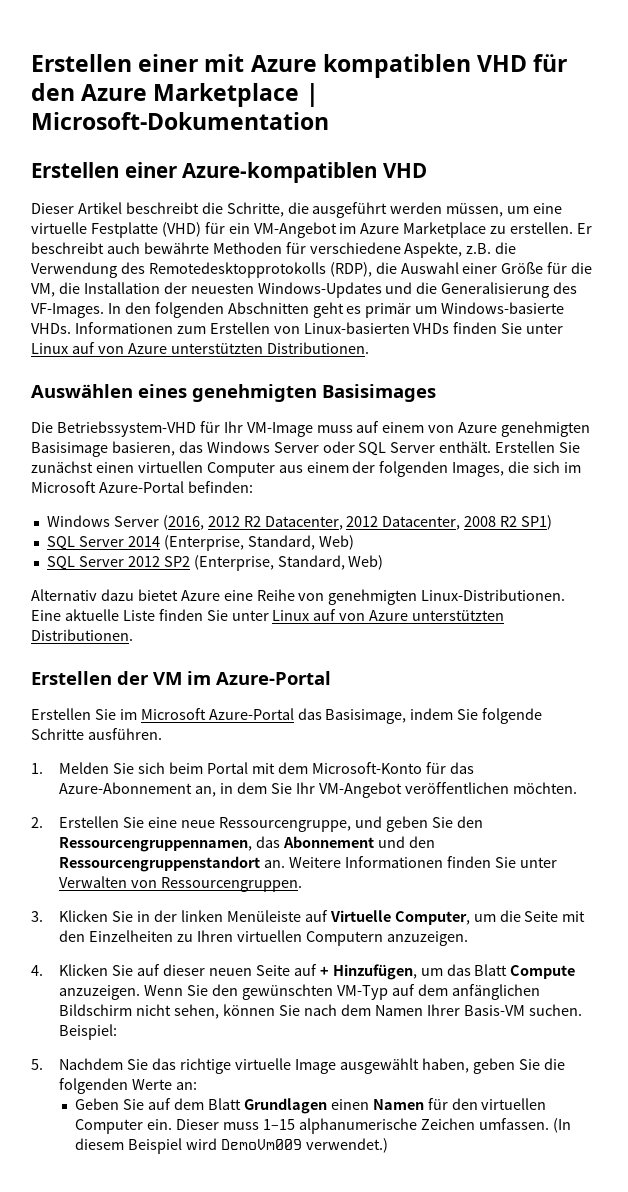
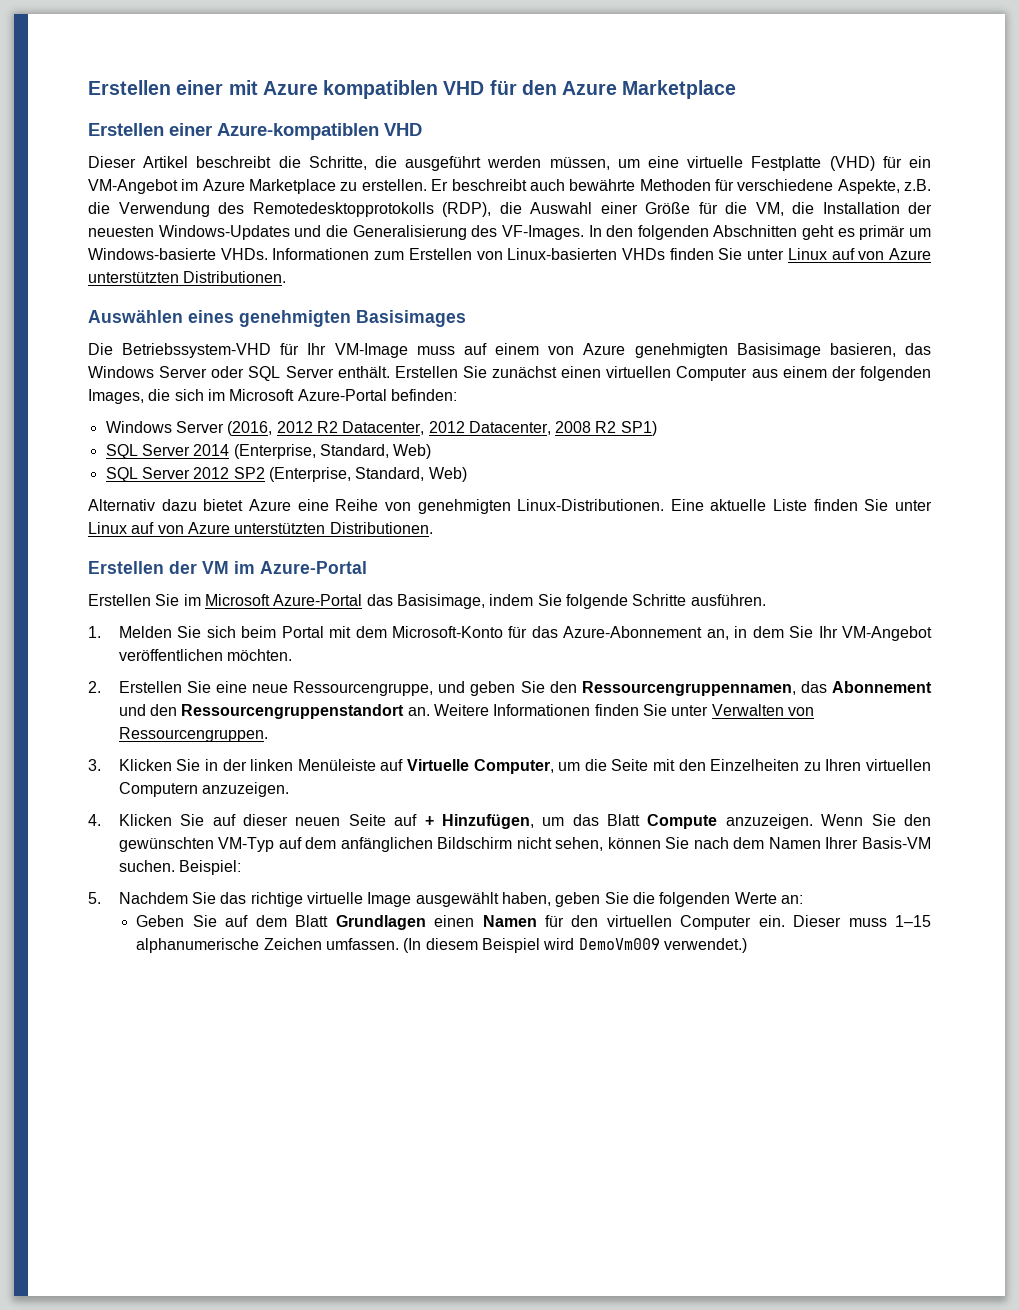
- Erstellen einer mit Azure kompatiblen VHD für den Azure Marketplace | Microsoft-Dokumentation
+ Erstellen einer mit Azure kompatiblen VHD für den Azure Marketplace

